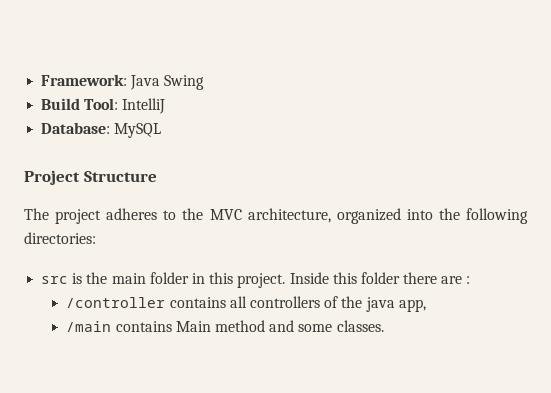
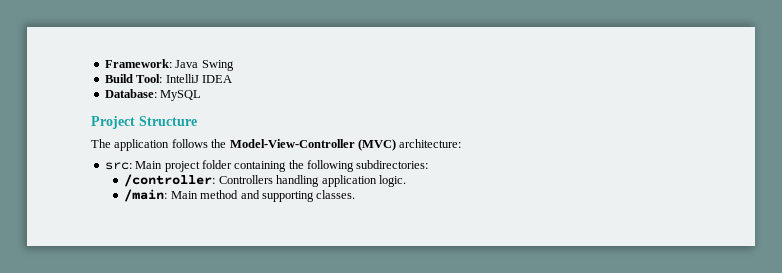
- Build Tool: IntelliJ
+ Build Tool: IntelliJ IDEA
- The project adheres to the MVC architecture, organized into the following directories:
- src is the main folder in this project. Inside this folder there are :
- /controller contains all controllers of the java app,
- /main contains Main method and some classes.
+ The application follows the Model-View-Controller (MVC) architecture:
+ src: Main project folder containing the following subdirectories:
+ /controller: Controllers handling application logic.
+ /main: Main method and supporting classes.

